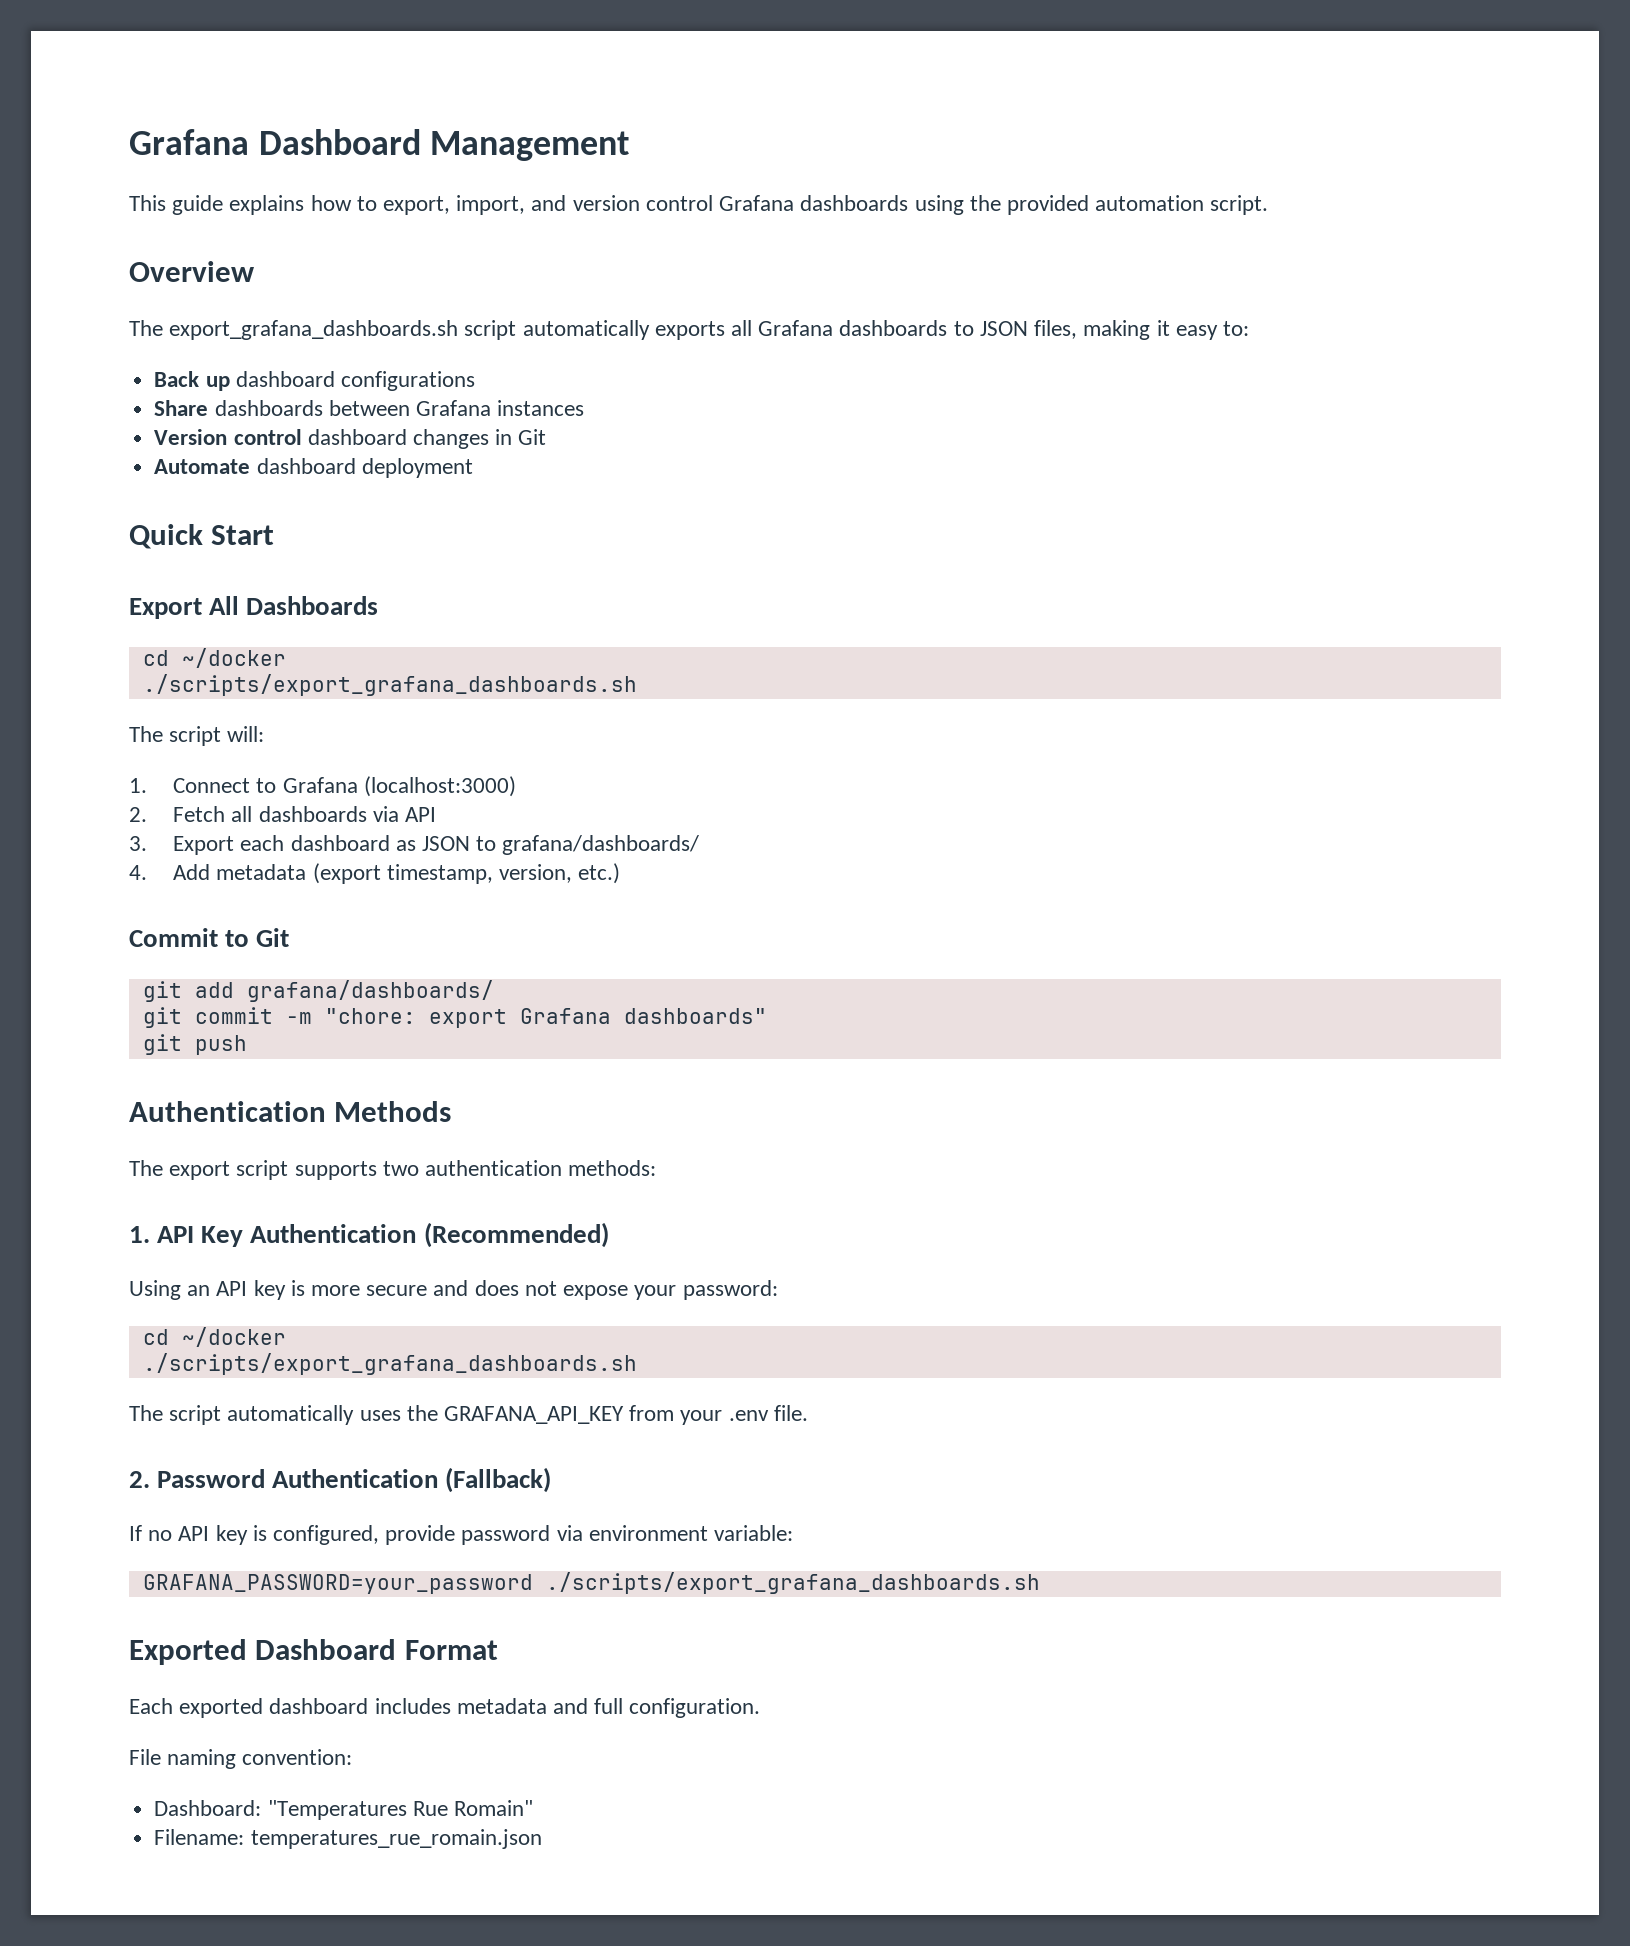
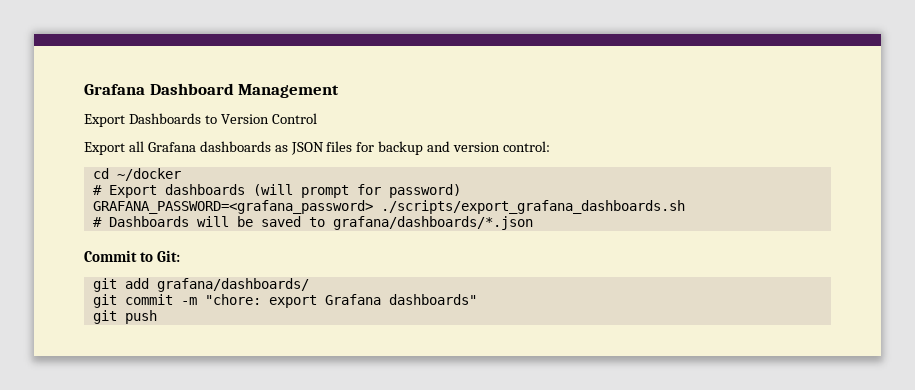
- This guide explains how to export, import, and version control Grafana dashboards using the provided automation script.
- Overview
- The export_grafana_dashboards.sh script automatically exports all Grafana dashboards to JSON files, making it easy to:
- Back up dashboard configurations
- Share dashboards between Grafana instances
- Version control dashboard changes in Git
- Automate dashboard deployment
- Quick Start
- Export All Dashboards
+ Export Dashboards to Version Control
+ Export all Grafana dashboards as JSON files for backup and version control:
  cd ~/docker
- ./scripts/export_grafana_dashboards.sh
- The script will:
- 1. Connect to Grafana (localhost:3000)
- 2. Fetch all dashboards via API
- 3. Export each dashboard as JSON to grafana/dashboards/
- 4. Add metadata (export timestamp, version, etc.)
+ # Export dashboards (will prompt for password)
+ GRAFANA_PASSWORD=<grafana_password> ./scripts/export_grafana_dashboards.sh
+ # Dashboards will be saved to grafana/dashboards/*.json
- Commit to Git
+ Commit to Git:
- Authentication Methods
- The export script supports two authentication methods:
- 1. API Key Authentication (Recommended)
- Using an API key is more secure and does not expose your password:
- cd ~/docker
- ./scripts/export_grafana_dashboards.sh
- The script automatically uses the GRAFANA_API_KEY from your .env file.
- 2. Password Authentication (Fallback)
- If no API key is configured, provide password via environment variable:
- GRAFANA_PASSWORD=your_password ./scripts/export_grafana_dashboards.sh
- Exported Dashboard Format
- Each exported dashboard includes metadata and full configuration.
- File naming convention:
- Dashboard: "Temperatures Rue Romain"
- Filename: temperatures_rue_romain.json

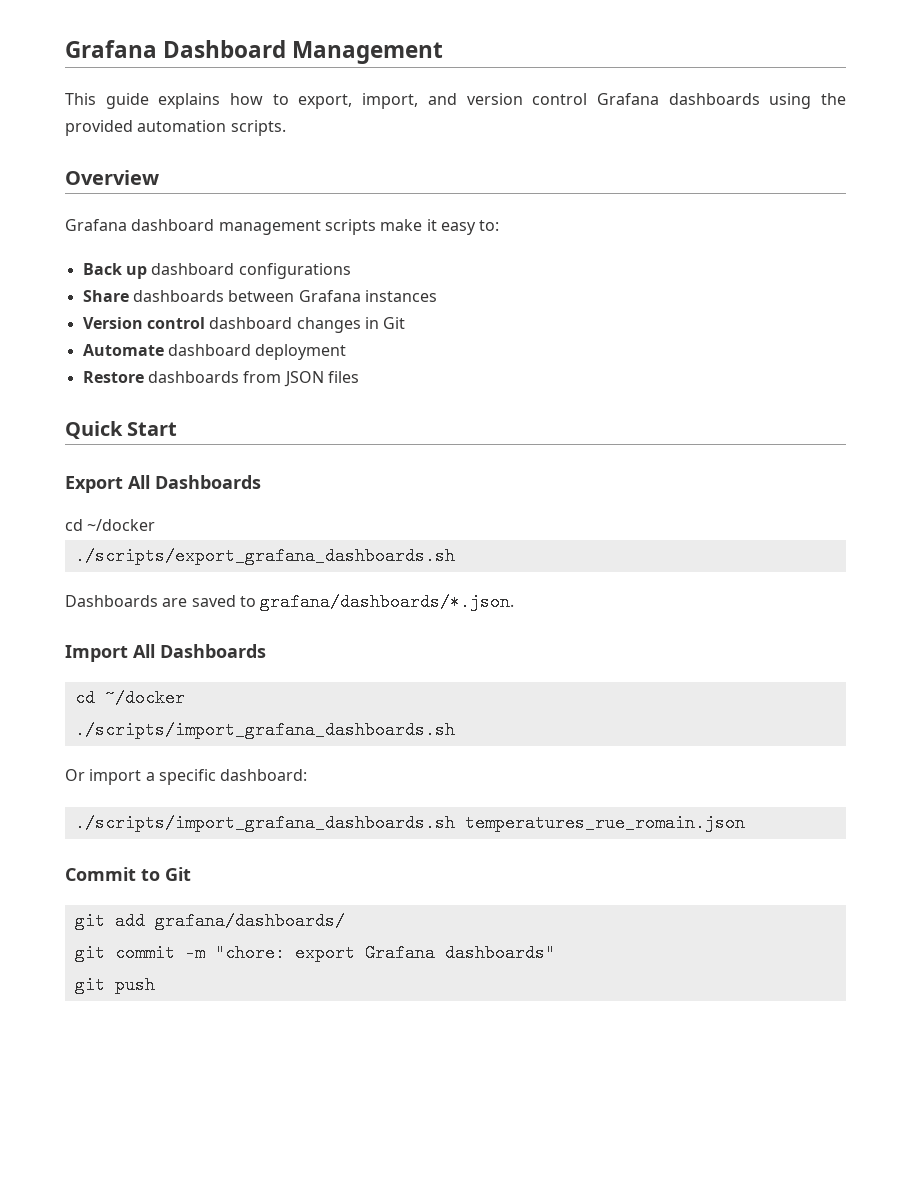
- Export Dashboards to Version Control
- Export all Grafana dashboards as JSON files for backup and version control:
+ This guide explains how to export, import, and version control Grafana dashboards using the provided automation scripts.
+ Overview
+ Grafana dashboard management scripts make it easy to:
+ Back up dashboard configurations
+ Share dashboards between Grafana instances
+ Version control dashboard changes in Git
+ Automate dashboard deployment
+ Restore dashboards from JSON files
+ Quick Start
+ Export All Dashboards
  cd ~/docker
- # Export dashboards (will prompt for password)
- GRAFANA_PASSWORD=<grafana_password> ./scripts/export_grafana_dashboards.sh
- # Dashboards will be saved to grafana/dashboards/*.json
+ ./scripts/export_grafana_dashboards.sh
+ Dashboards are saved to grafana/dashboards/*.json.
+ Import All Dashboards
+ cd ~/docker
+ ./scripts/import_grafana_dashboards.sh
+ Or import a specific dashboard:
+ ./scripts/import_grafana_dashboards.sh temperatures_rue_romain.json
- Commit to Git:
+ Commit to Git

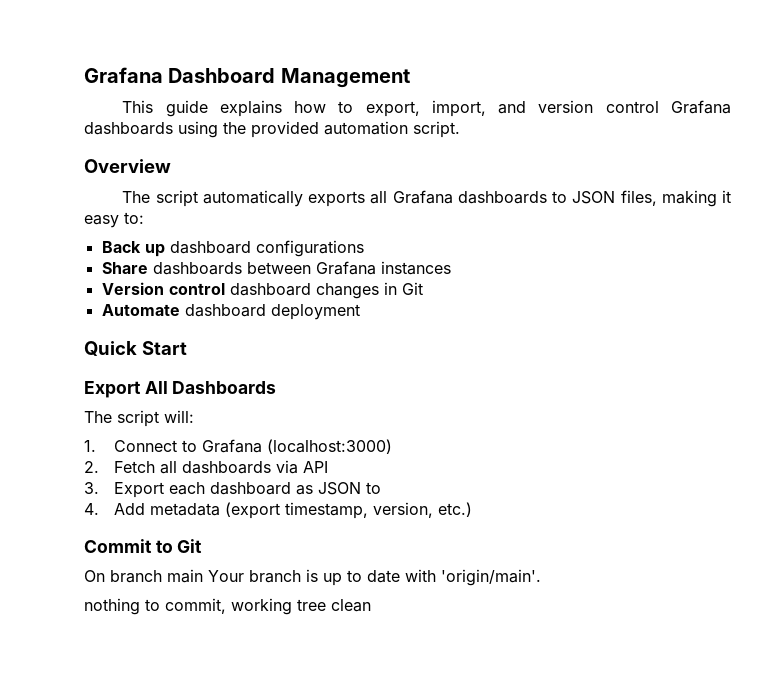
- This guide explains how to export, import, and version control Grafana dashboards using the provided automation scripts.
+ This guide explains how to export, import, and version control Grafana dashboards using the provided automation script.
- Grafana dashboard management scripts make it easy to:
+ The script automatically exports all Grafana dashboards to JSON files, making it easy to:
- Restore dashboards from JSON files
  Export All Dashboards
- cd ~/docker
- ./scripts/export_grafana_dashboards.sh
- Dashboards are saved to grafana/dashboards/*.json.
- Import All Dashboards
- cd ~/docker
- ./scripts/import_grafana_dashboards.sh
- Or import a specific dashboard:
- ./scripts/import_grafana_dashboards.sh temperatures_rue_romain.json
+ The script will:
+ 1. Connect to Grafana (localhost:3000)
+ 2. Fetch all dashboards via API
+ 3. Export each dashboard as JSON to
+ 4. Add metadata (export timestamp, version, etc.)
  Commit to Git
- git add grafana/dashboards/
- git commit -m "chore: export Grafana dashboards"
- git push
+ On branch main Your branch is up to date with 'origin/main'.
+ nothing to commit, working tree clean

